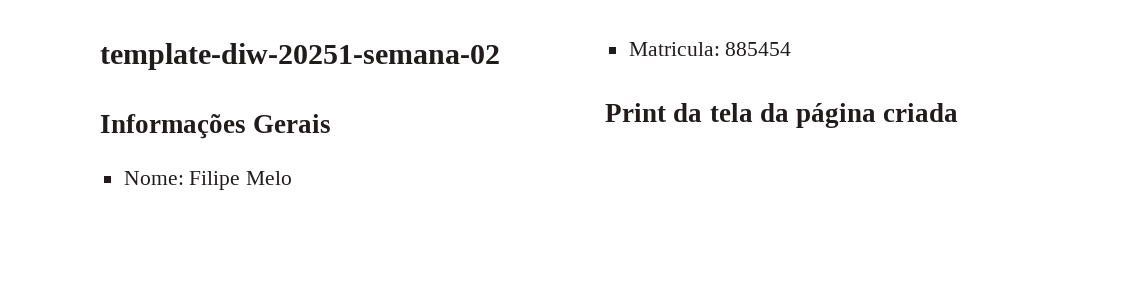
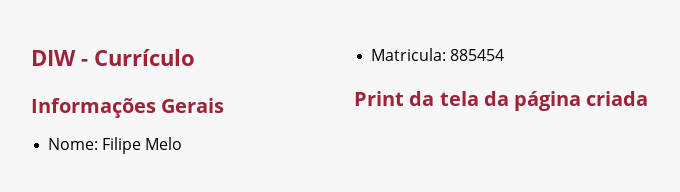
- template-diw-20251-semana-02
+ DIW - Currículo

